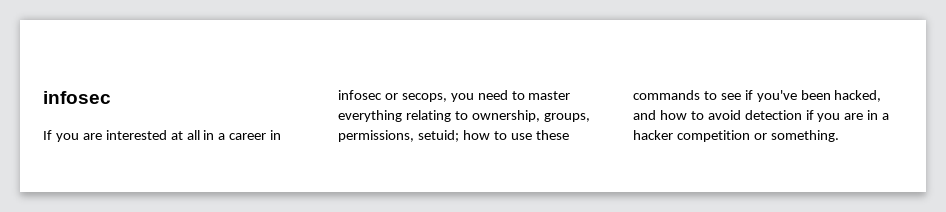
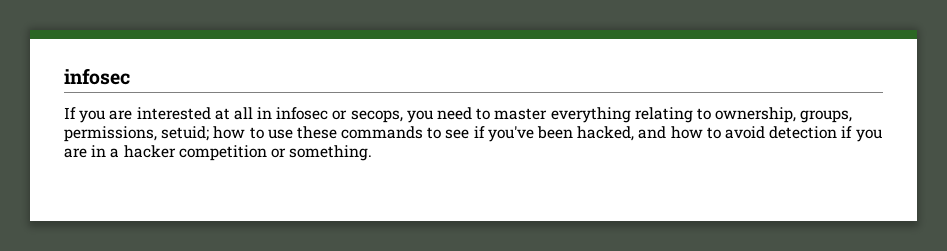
- If you are interested at all in a career in infosec or secops, you need to master everything relating to ownership, groups, permissions, setuid; how to use these commands to see if you've been hacked, and how to avoid detection if you are in a hacker competition or something.
+ If you are interested at all in infosec or secops, you need to master everything relating to ownership, groups, permissions, setuid; how to use these commands to see if you've been hacked, and how to avoid detection if you are in a hacker competition or something.

